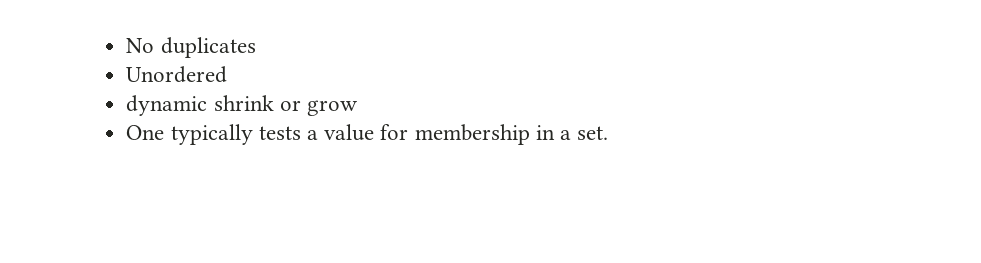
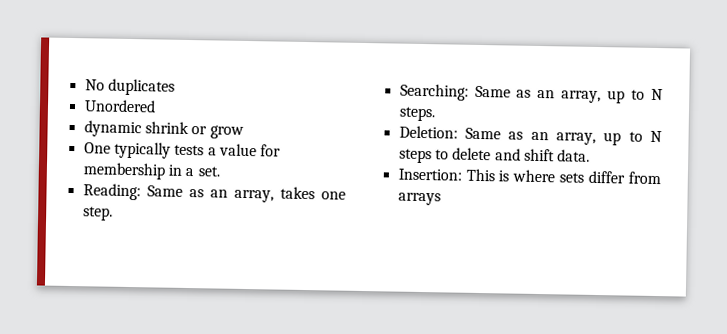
+ Reading: Same as an array, takes one step.
+ Searching: Same as an array, up to N steps.
+ Deletion: Same as an array, up to N steps to delete and shift data.
+ Insertion: This is where sets differ from arrays

